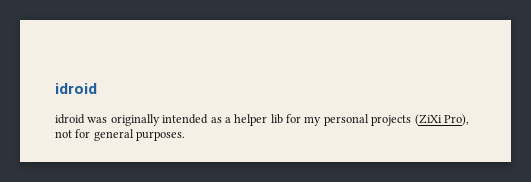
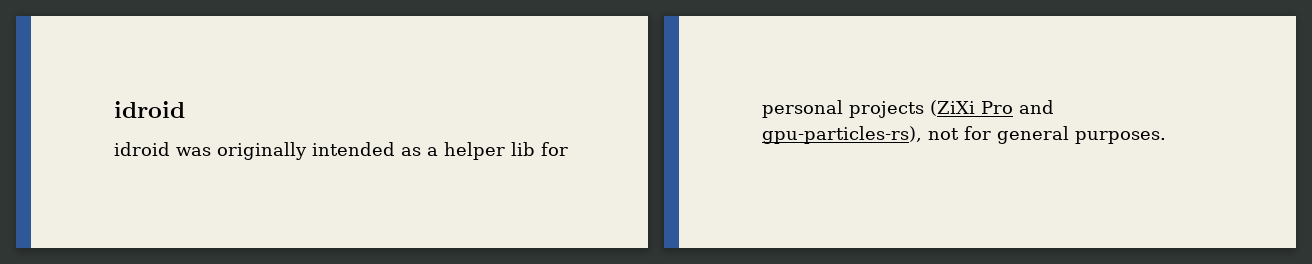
- idroid was originally intended as a helper lib for my personal projects (ZiXi Pro), not for general purposes.
+ idroid was originally intended as a helper lib for personal projects (ZiXi Pro and gpu-particles-rs), not for general purposes.

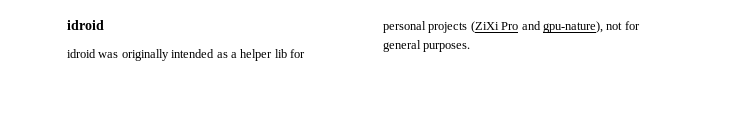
- idroid was originally intended as a helper lib for personal projects (ZiXi Pro and gpu-particles-rs), not for general purposes.
+ idroid was originally intended as a helper lib for personal projects (ZiXi Pro and gpu-nature), not for general purposes.

